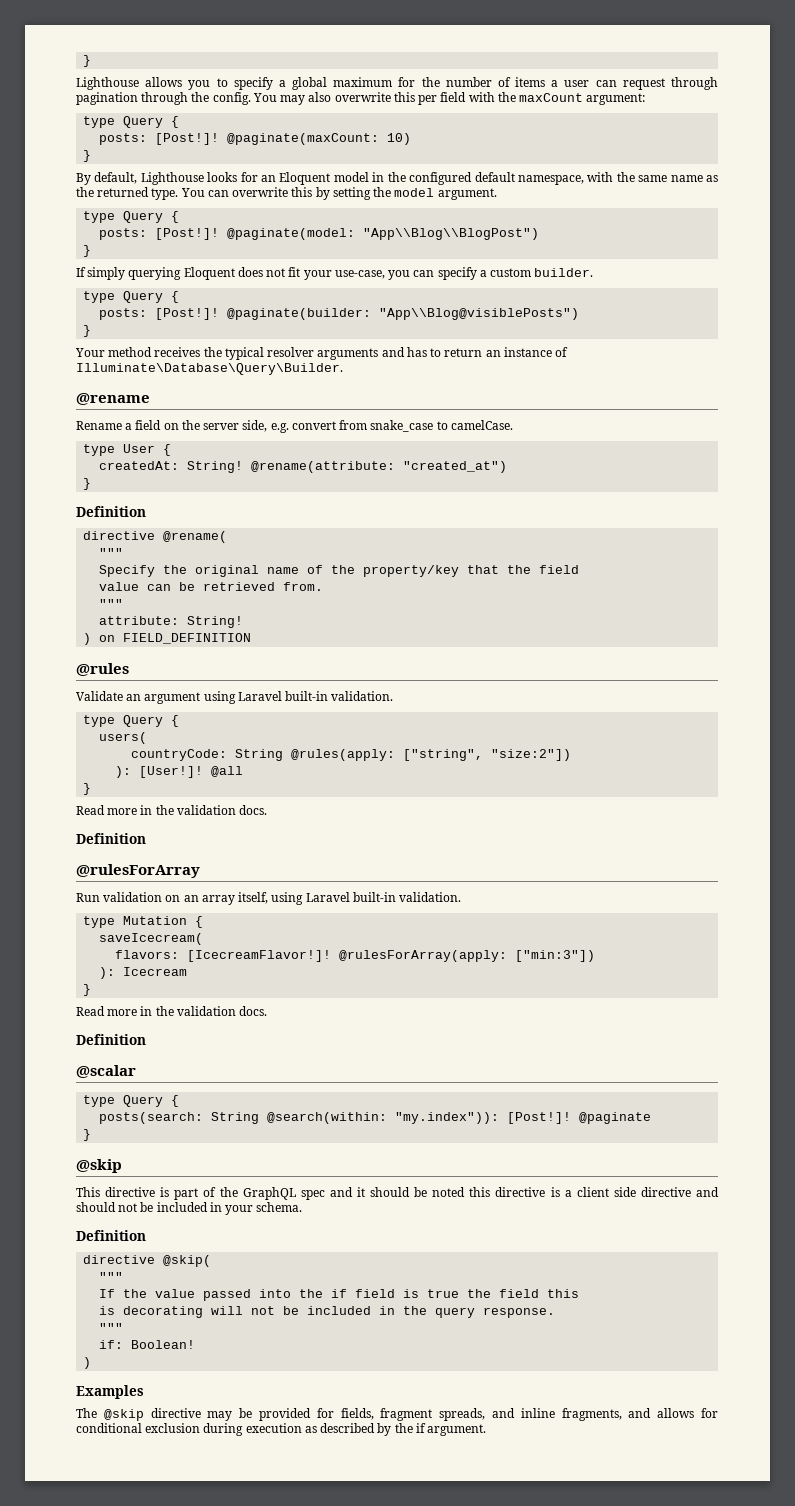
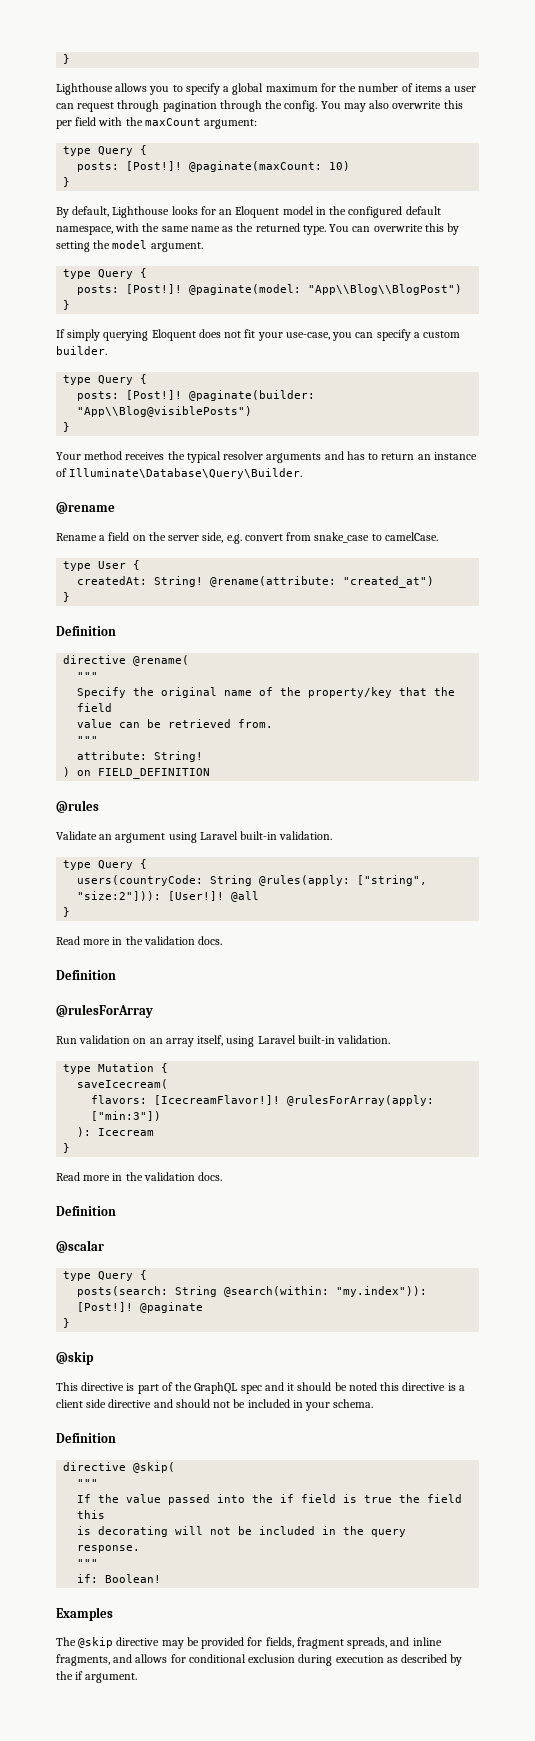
- users(
- countryCode: String @rules(apply: ["string", "size:2"])
- ): [User!]!
+ users(countryCode: String @rules(apply: ["string", "size:2"])): [User!]!
  if: Boolean!
- )

